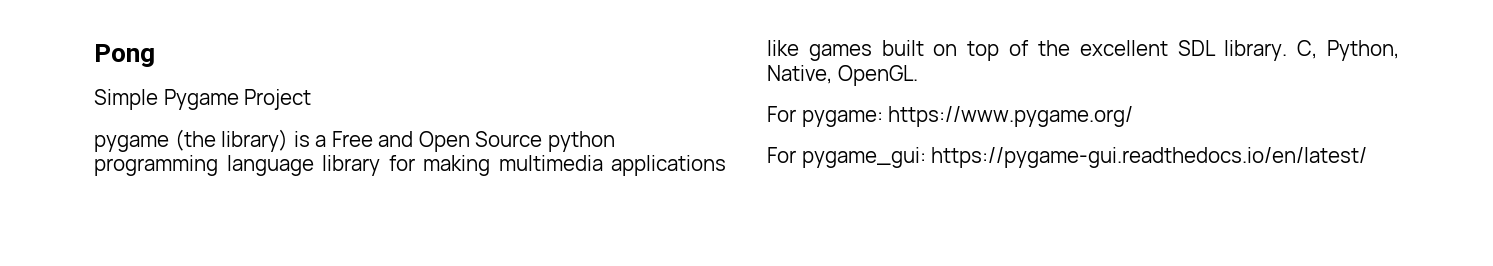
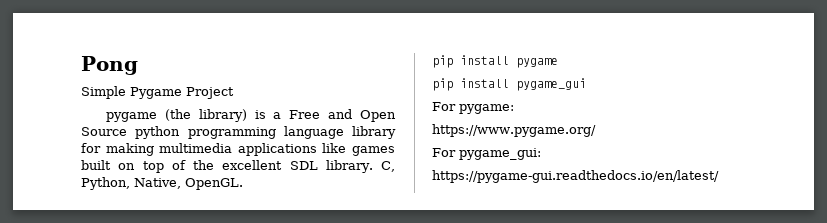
+ pip install pygame
+ pip install pygame_gui
- For pygame: https://www.pygame.org/
+ For pygame:
+ https://www.pygame.org/
- For pygame_gui: https://pygame-gui.readthedocs.io/en/latest/
+ For pygame_gui:
+ https://pygame-gui.readthedocs.io/en/latest/

